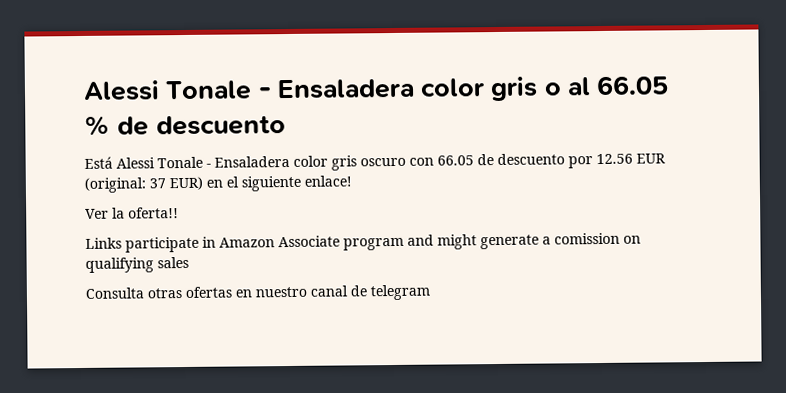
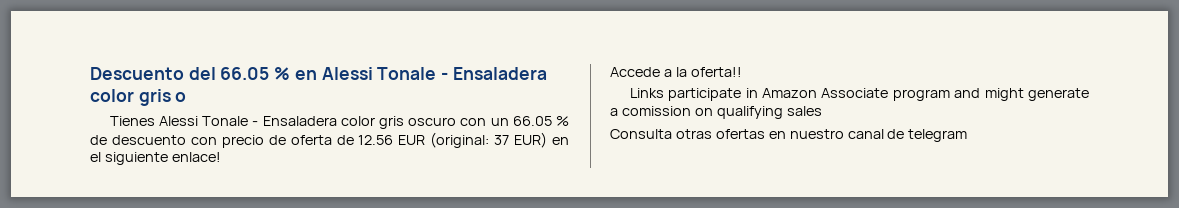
- Alessi Tonale - Ensaladera color gris o al 66.05 % de descuento
- Está Alessi Tonale - Ensaladera color gris oscuro con 66.05 de descuento por 12.56 EUR (original: 37 EUR) en el siguiente enlace!
+ Descuento del 66.05 % en Alessi Tonale - Ensaladera color gris o
+ Tienes Alessi Tonale - Ensaladera color gris oscuro con un 66.05 % de descuento con precio de oferta de 12.56 EUR (original: 37 EUR) en el siguiente enlace!
- Ver la oferta!!
+ Accede a la oferta!!

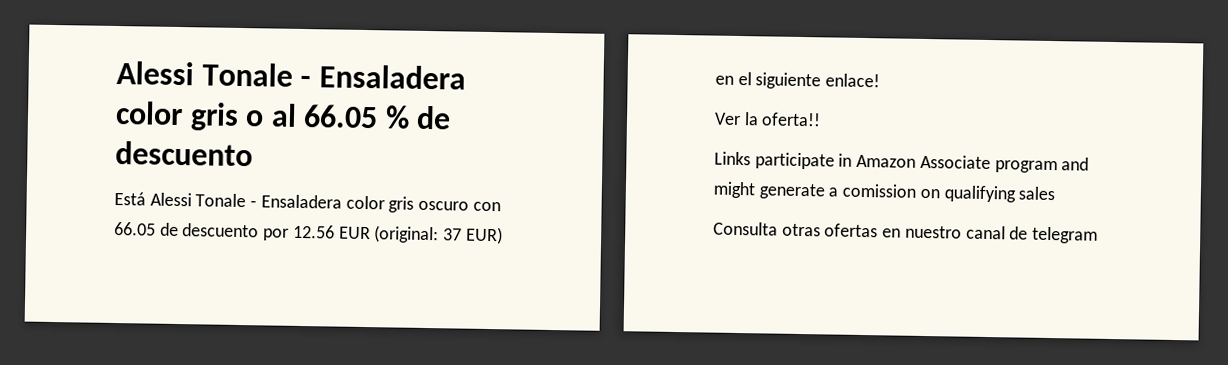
- Descuento del 66.05 % en Alessi Tonale - Ensaladera color gris o
- Tienes Alessi Tonale - Ensaladera color gris oscuro con un 66.05 % de descuento con precio de oferta de 12.56 EUR (original: 37 EUR) en el siguiente enlace!
+ Alessi Tonale - Ensaladera color gris o al 66.05 % de descuento
+ Está Alessi Tonale - Ensaladera color gris oscuro con 66.05 de descuento por 12.56 EUR (original: 37 EUR) en el siguiente enlace!
- Accede a la oferta!!
+ Ver la oferta!!

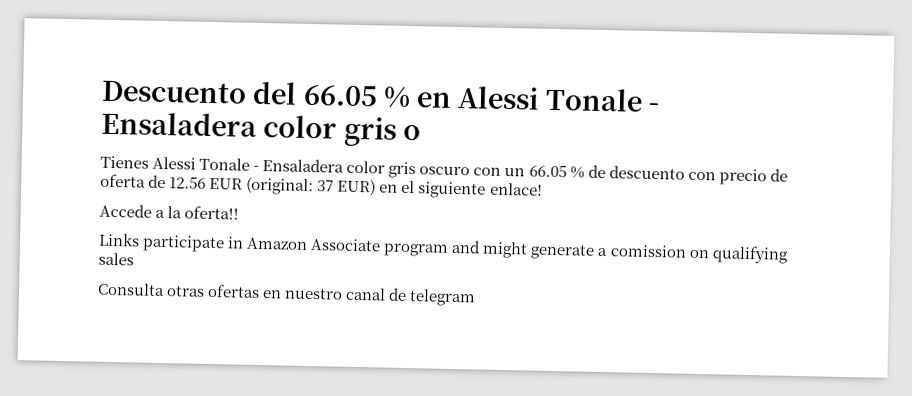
- Alessi Tonale - Ensaladera color gris o al 66.05 % de descuento
- Está Alessi Tonale - Ensaladera color gris oscuro con 66.05 de descuento por 12.56 EUR (original: 37 EUR) en el siguiente enlace!
+ Descuento del 66.05 % en Alessi Tonale - Ensaladera color gris o
+ Tienes Alessi Tonale - Ensaladera color gris oscuro con un 66.05 % de descuento con precio de oferta de 12.56 EUR (original: 37 EUR) en el siguiente enlace!
- Ver la oferta!!
+ Accede a la oferta!!

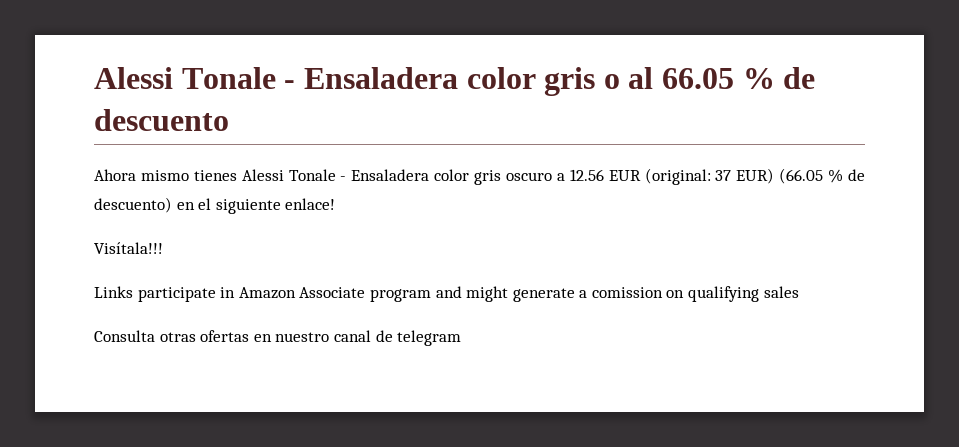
- Descuento del 66.05 % en Alessi Tonale - Ensaladera color gris o
- Tienes Alessi Tonale - Ensaladera color gris oscuro con un 66.05 % de descuento con precio de oferta de 12.56 EUR (original: 37 EUR) en el siguiente enlace!
+ Alessi Tonale - Ensaladera color gris o al 66.05 % de descuento
+ Ahora mismo tienes Alessi Tonale - Ensaladera color gris oscuro a 12.56 EUR (original: 37 EUR) (66.05 % de descuento) en el siguiente enlace!
- Accede a la oferta!!
+ Visítala!!!

